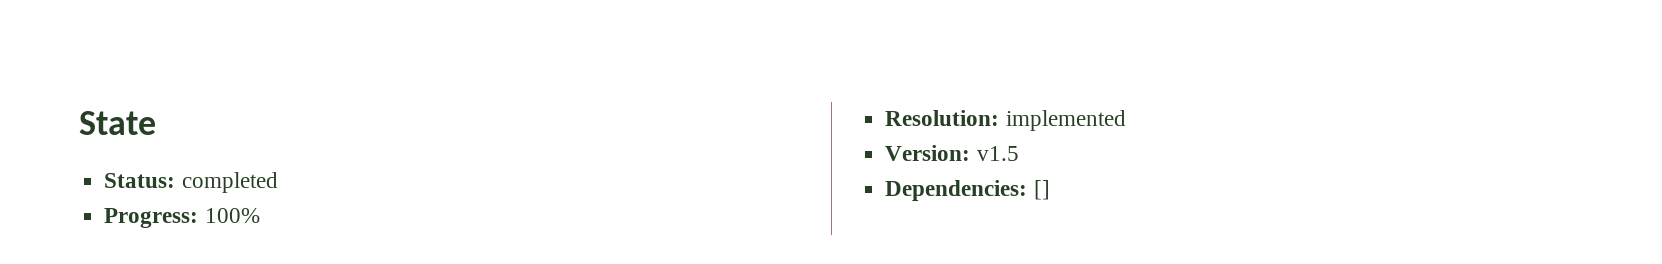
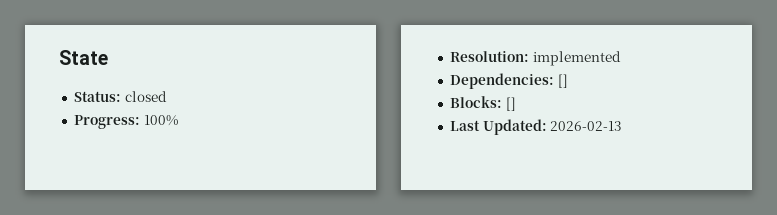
- Status: completed
+ Status: closed
- Version: v1.5
+ Blocks: []
+ Last Updated: 2026-02-13

